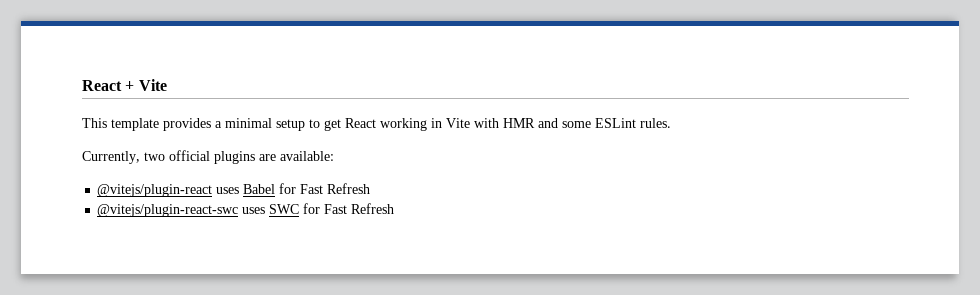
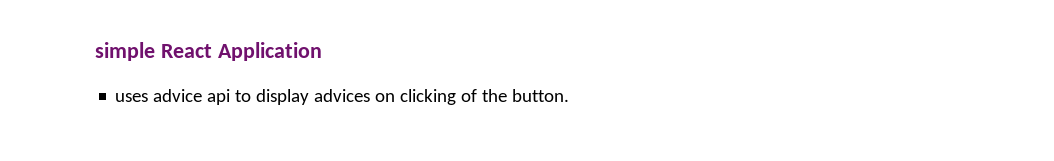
- React + Vite
- This template provides a minimal setup to get React working in Vite with HMR and some ESLint rules.
- Currently, two official plugins are available:
- @vitejs/plugin-react uses Babel for Fast Refresh
- @vitejs/plugin-react-swc uses SWC for Fast Refresh
+ simple React Application
+ uses advice api to display advices on clicking of the button.

